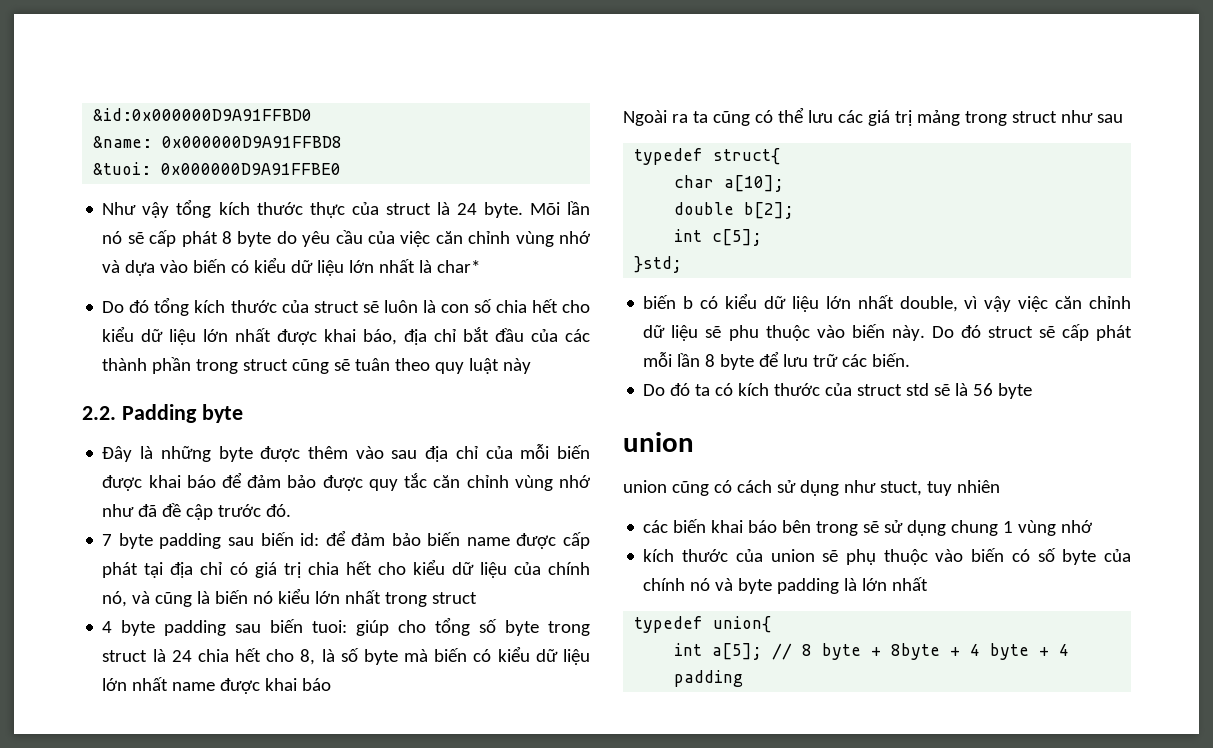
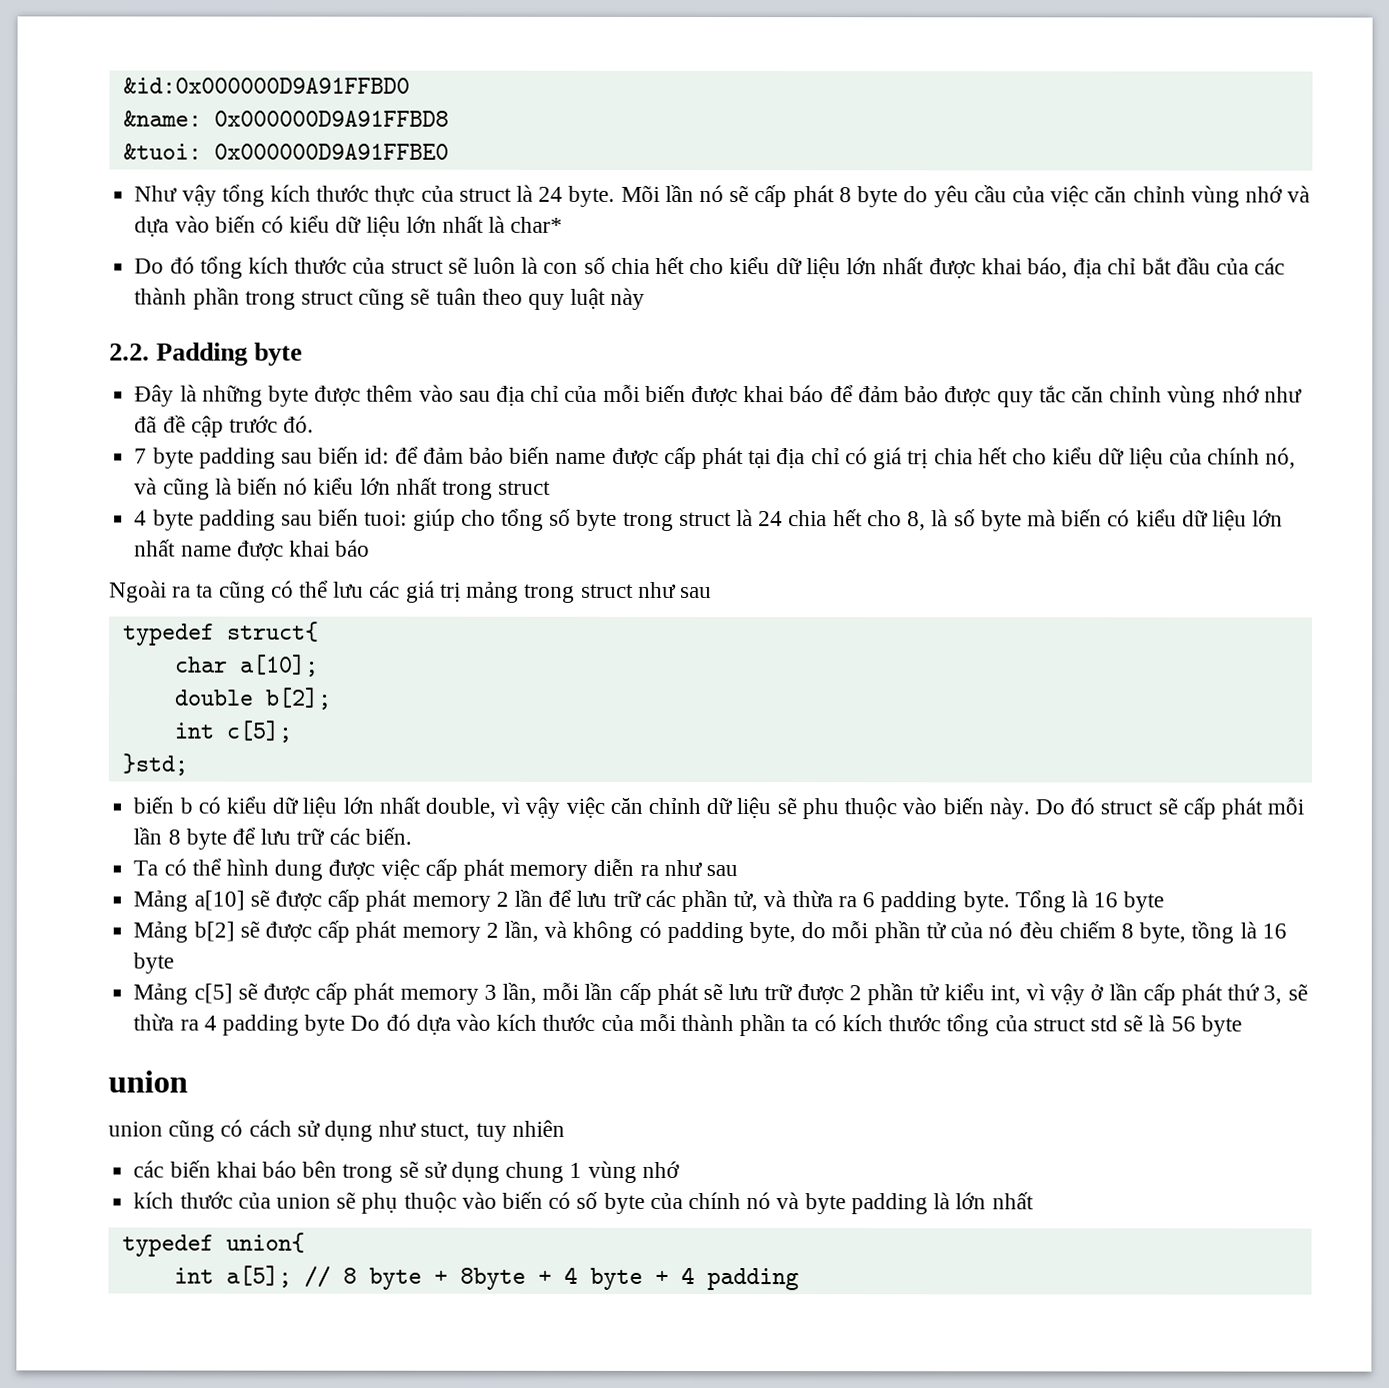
- Do đó ta có kích thước của struct std sẽ là 56 byte
+ Ta có thể hình dung được việc cấp phát memory diễn ra như sau
+ Mảng a[10] sẽ được cấp phát memory 2 lần để lưu trữ các phần tử, và thừa ra 6 padding byte. Tổng là 16 byte
+ Mảng b[2] sẽ được cấp phát memory 2 lần, và không có padding byte, do mỗi phần tử của nó đèu chiếm 8 byte, tồng là 16 byte
+ Mảng c[5] sẽ được cấp phát memory 3 lần, mỗi lần cấp phát sẽ lưu trữ được 2 phần tử kiểu int, vì vậy ở lần cấp phát thứ 3, sẽ thừa ra 4 padding byte Do đó dựa vào kích thước của mỗi thành phần ta có kích thước tổng của struct std sẽ là 56 byte

